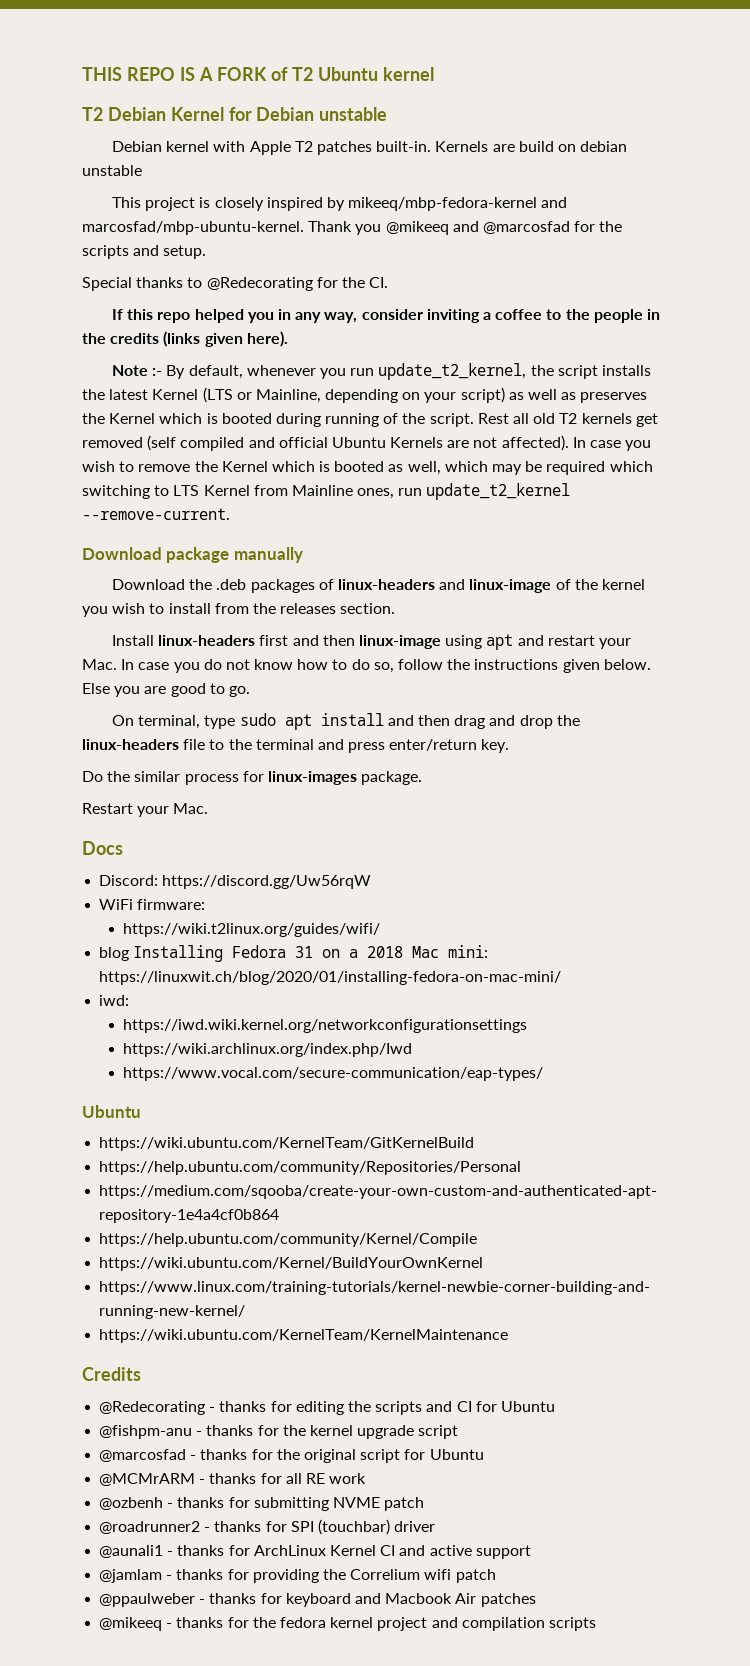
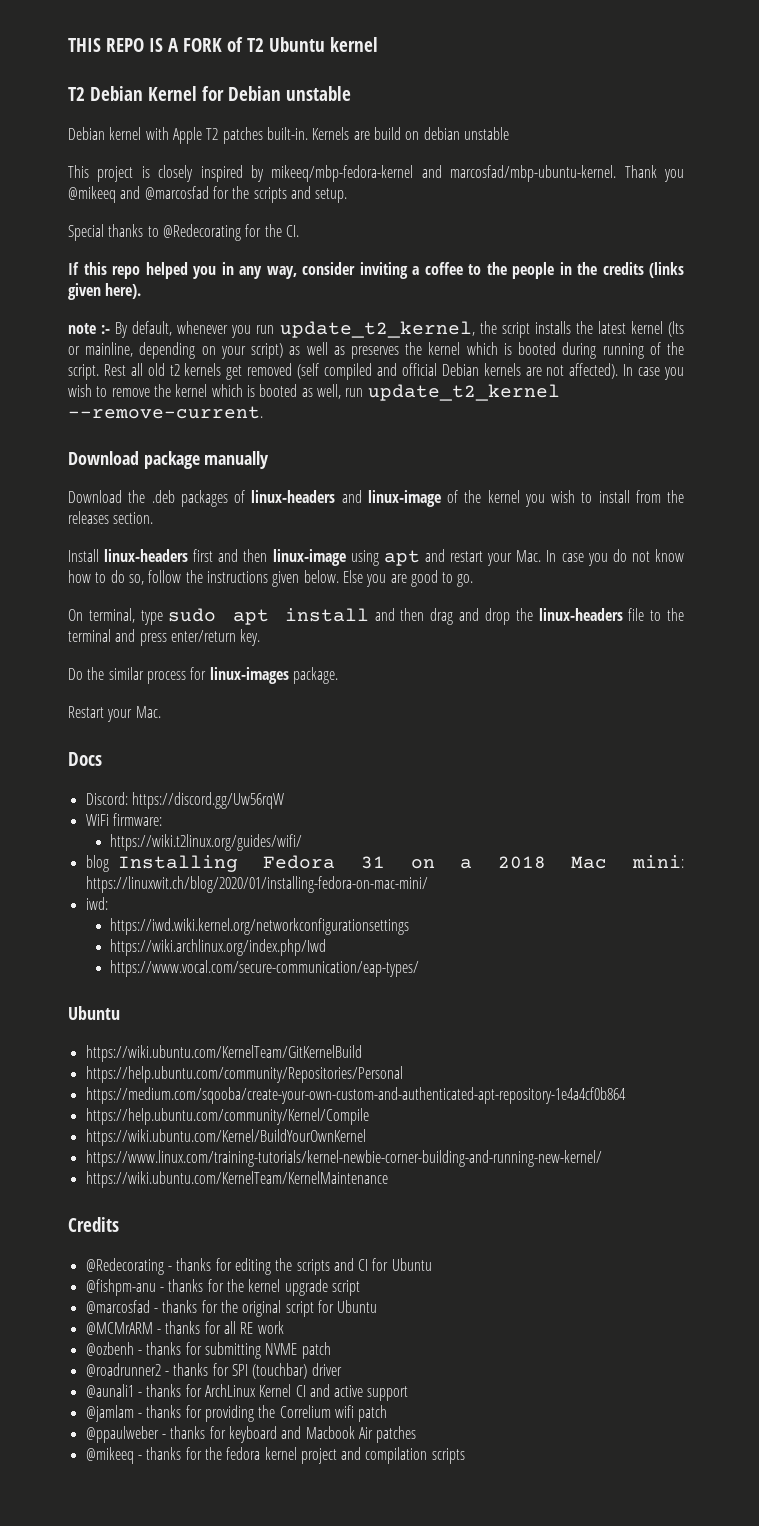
- Note :- By default, whenever you run update_t2_kernel, the script installs the latest Kernel (LTS or Mainline, depending on your script) as well as preserves the Kernel which is booted during running of the script.
+ note :- By default, whenever you run update_t2_kernel, the script installs the latest kernel (lts or mainline, depending on your script) as well as preserves the kernel which is booted during running of the script.
- Rest all old T2 kernels get removed (self compiled and official Ubuntu Kernels are not affected).
+ Rest all old t2 kernels get removed (self compiled and official Debian kernels are not affected).
- In case you wish to remove the Kernel which is booted as well, which may be required which switching to LTS Kernel from Mainline ones, run update_t2_kernel --remove-current.
+ In case you wish to remove the kernel which is booted as well, run update_t2_kernel --remove-current.

